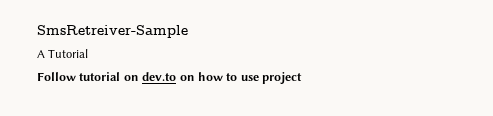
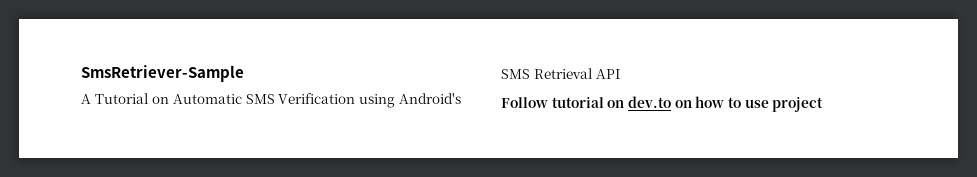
- SmsRetreiver-Sample
+ SmsRetriever-Sample
- A Tutorial
+ A Tutorial on Automatic SMS Verification using Android's SMS Retrieval API

